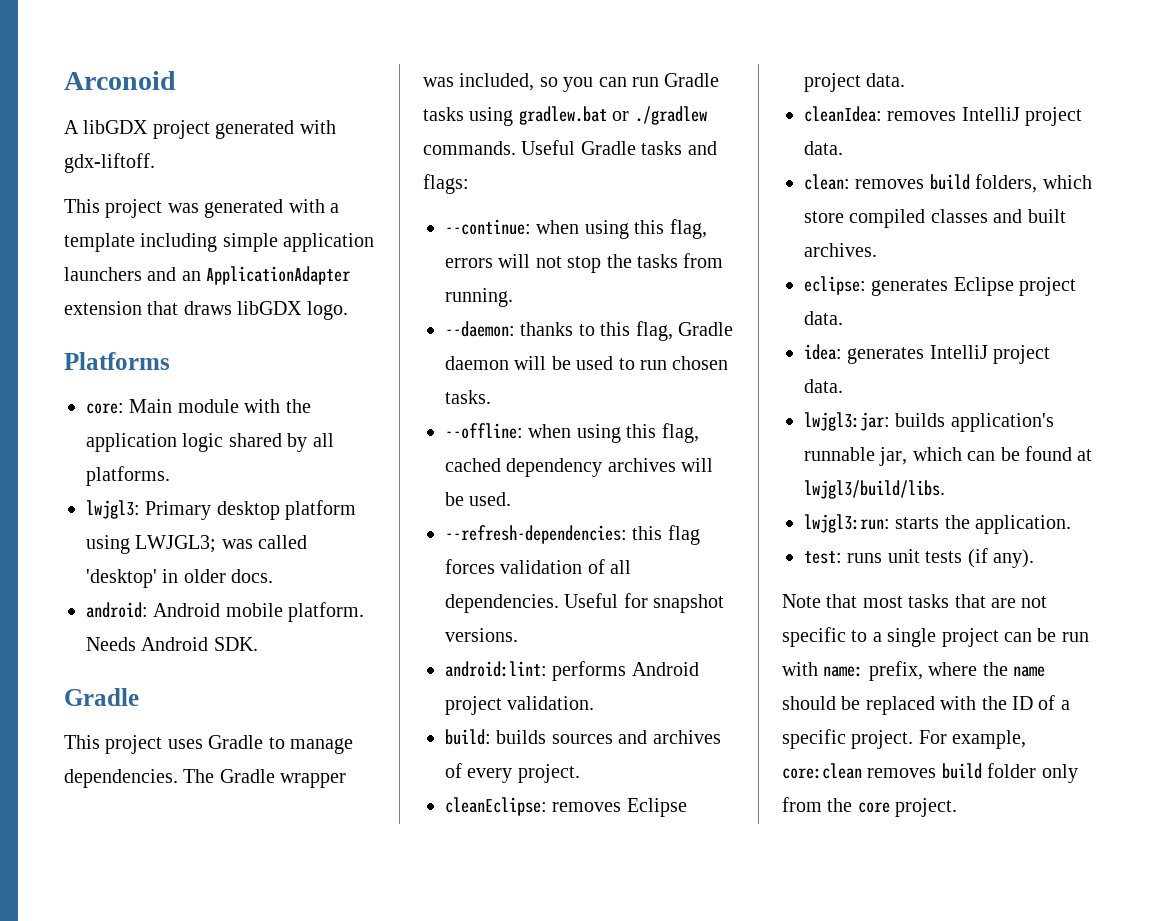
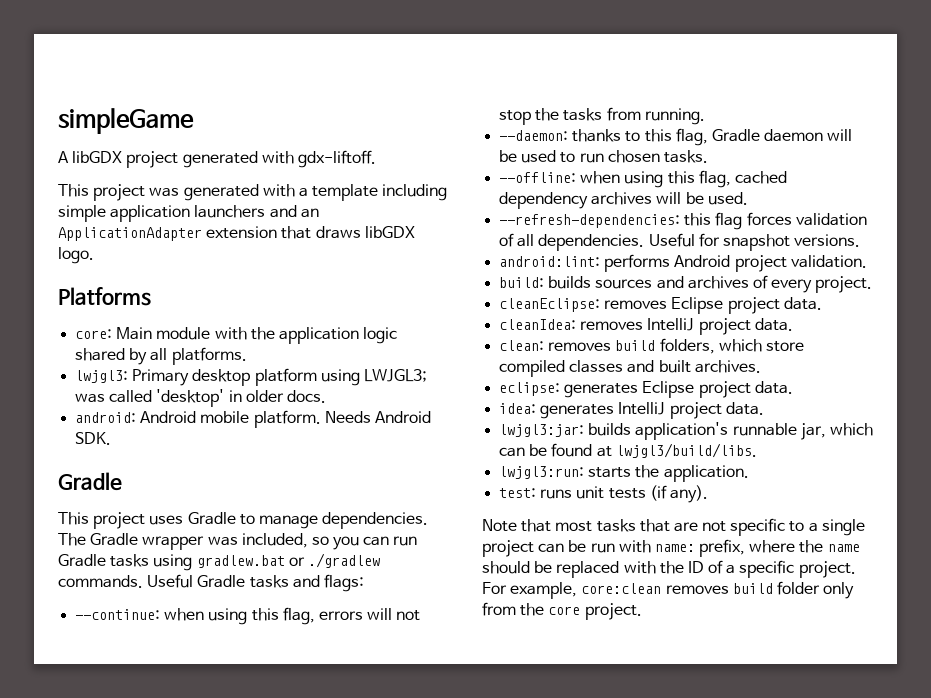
- Arconoid
+ simpleGame

